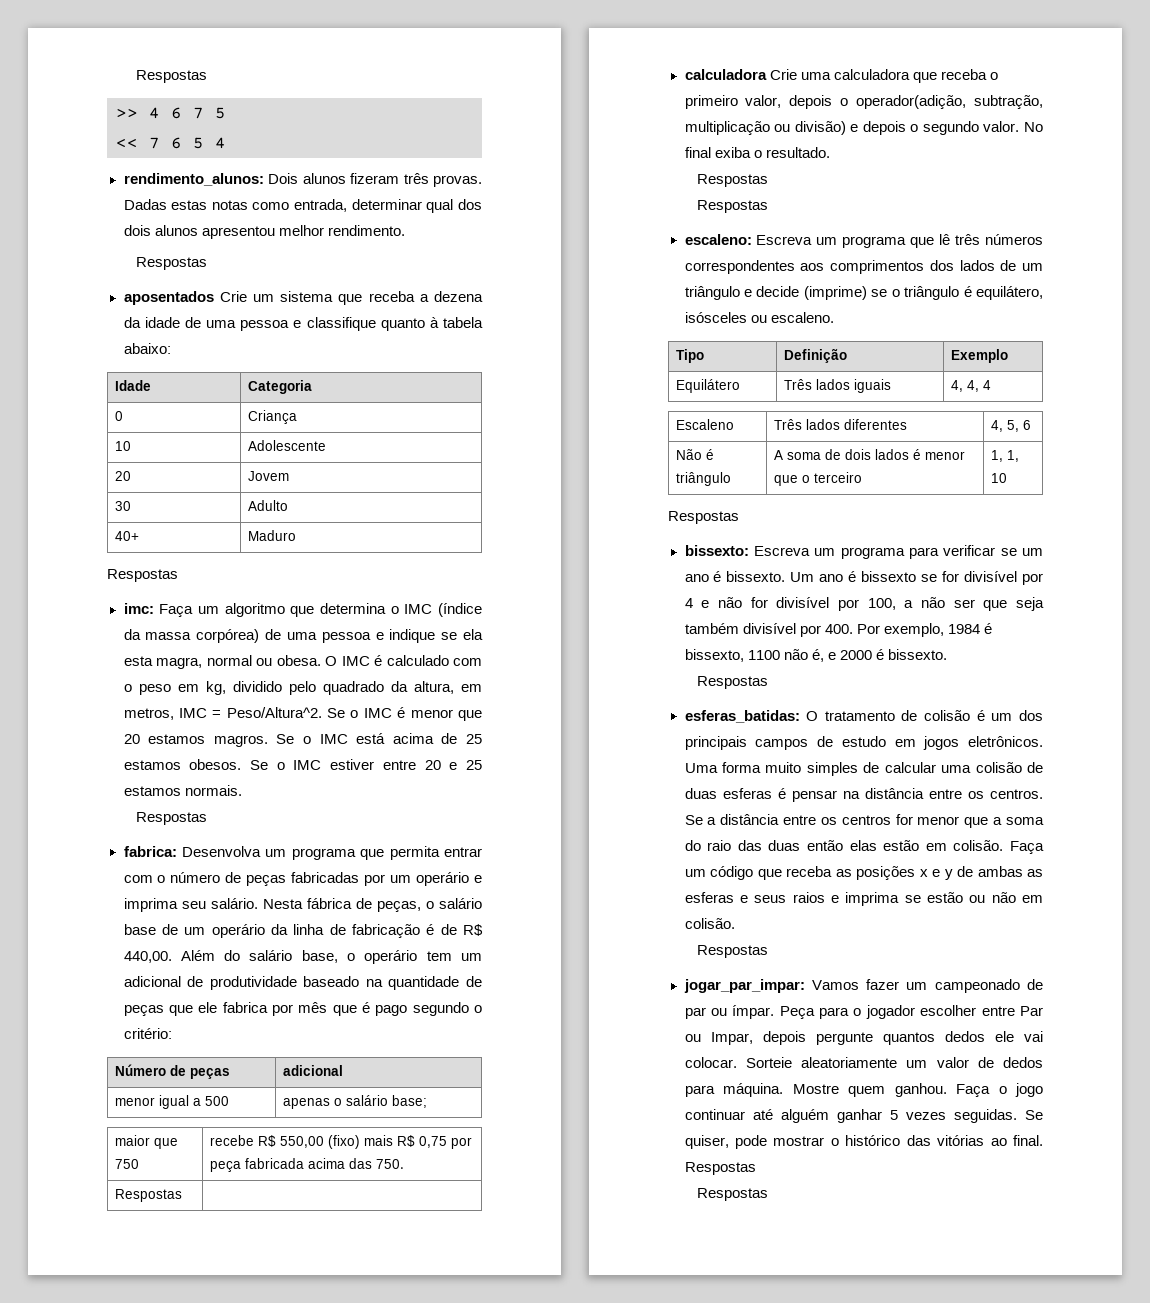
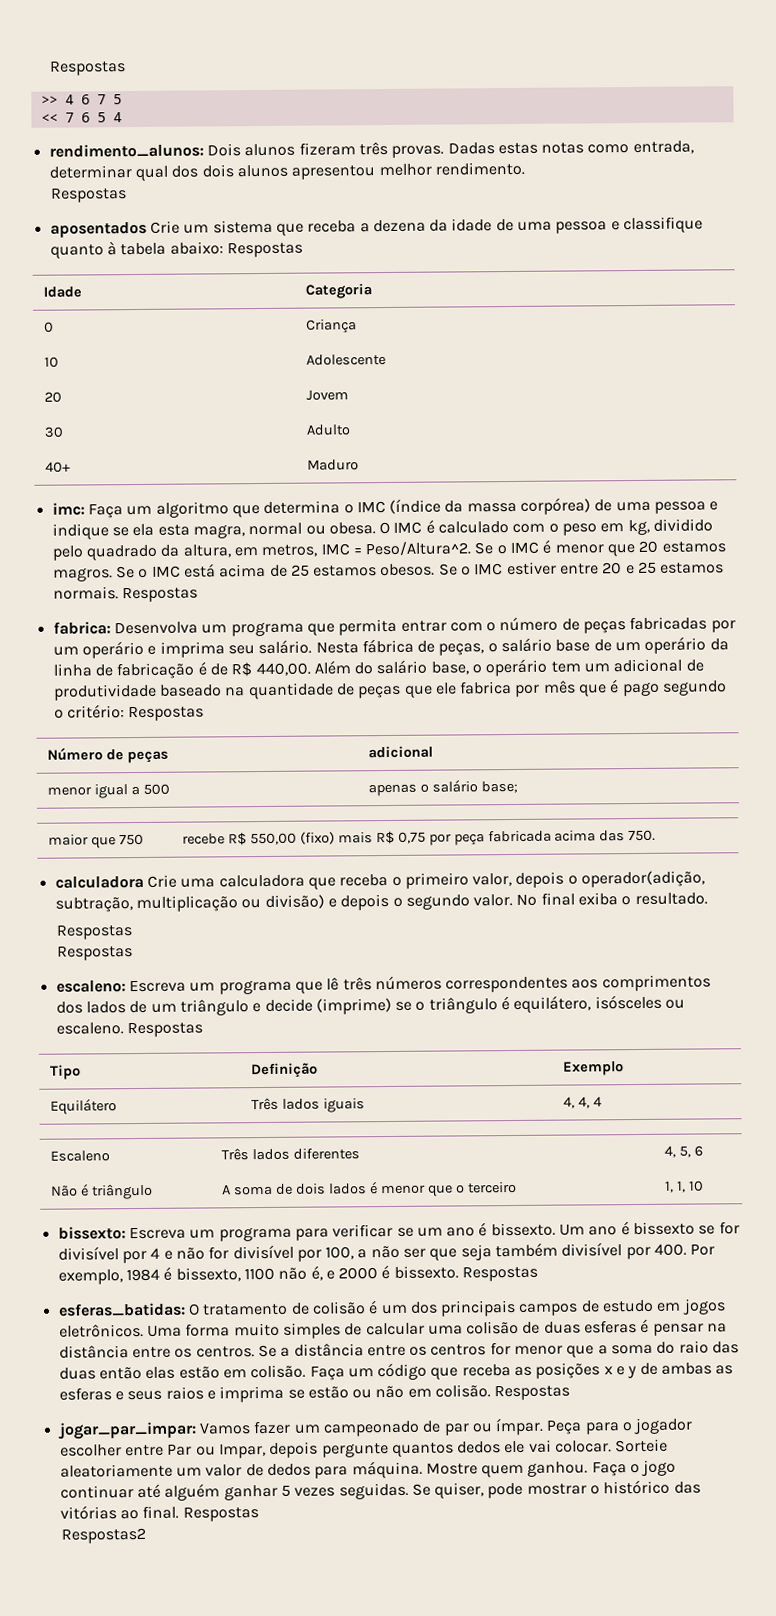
- aposentados Crie um sistema que receba a dezena da idade de uma pessoa e classifique quanto à tabela abaixo:
+ aposentados Crie um sistema que receba a dezena da idade de uma pessoa e classifique quanto à tabela abaixo: Respostas
  40+ | Maduro
- Respostas
- Se o IMC estiver entre 20 e 25 estamos normais.
- Respostas
+ Se o IMC estiver entre 20 e 25 estamos normais. Respostas
- Além do salário base, o operário tem um adicional de produtividade baseado na quantidade de peças que ele fabrica por mês que é pago segundo o critério:
+ Além do salário base, o operário tem um adicional de produtividade baseado na quantidade de peças que ele fabrica por mês que é pago segundo o critério: Respostas
- Respostas |
- escaleno: Escreva um programa que lê três números correspondentes aos comprimentos dos lados de um triângulo e decide (imprime) se o triângulo é equilátero, isósceles ou escaleno.
+ escaleno: Escreva um programa que lê três números correspondentes aos comprimentos dos lados de um triângulo e decide (imprime) se o triângulo é equilátero, isósceles ou escaleno. Respostas
  Não é triângulo | A soma de dois lados é menor que o terceiro | 1, 1, 10
- Respostas
- Um ano é bissexto se for divisível por 4 e não for divisível por 100, a não ser que seja também divisível por 400. Por exemplo, 1984 é bissexto, 1100 não é, e 2000 é bissexto.
- Respostas
+ Um ano é bissexto se for divisível por 4 e não for divisível por 100, a não ser que seja também divisível por 400. Por exemplo, 1984 é bissexto, 1100 não é, e 2000 é bissexto. Respostas
- Faça um código que receba as posições x e y de ambas as esferas e seus raios e imprima se estão ou não em colisão.
- Respostas
+ Faça um código que receba as posições x e y de ambas as esferas e seus raios e imprima se estão ou não em colisão. Respostas
  Se quiser, pode mostrar o histórico das vitórias ao final. Respostas
- Respostas
+ Respostas2

